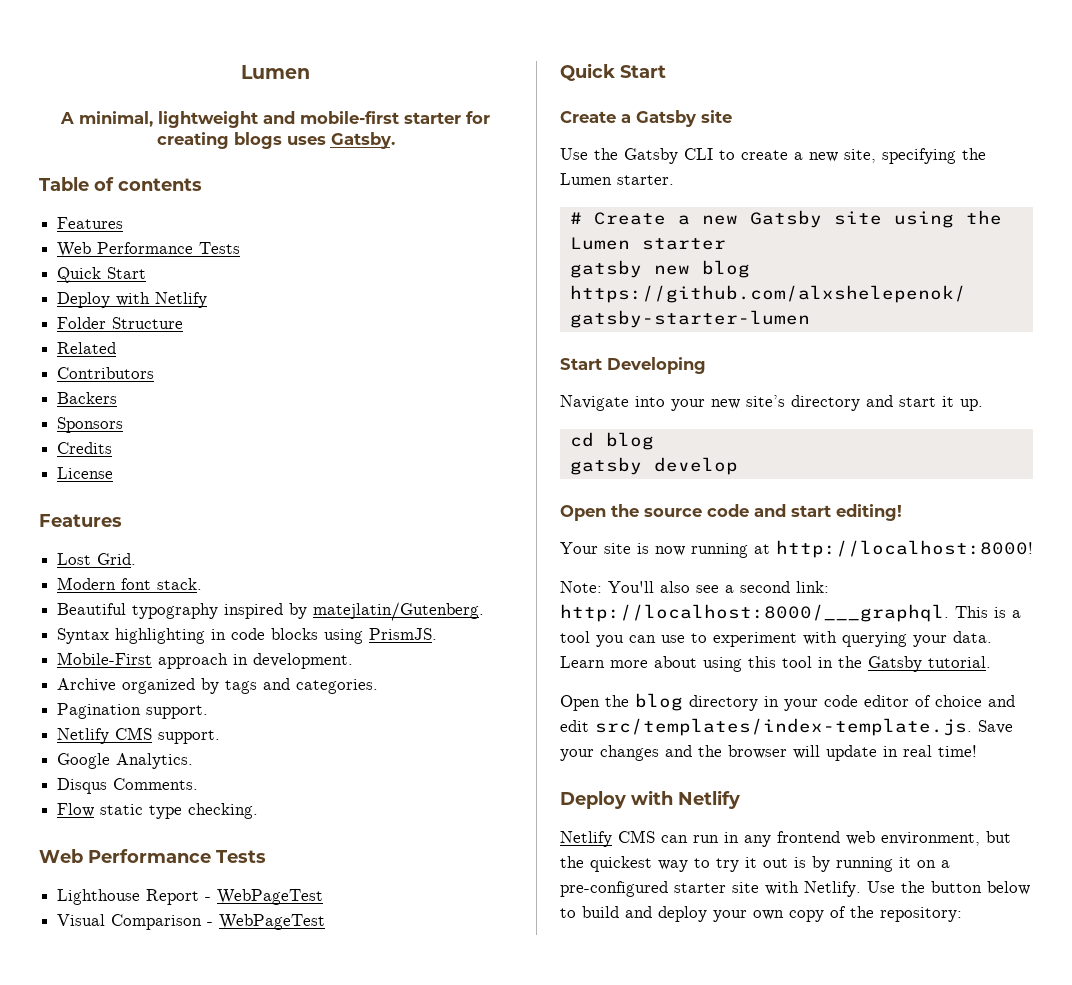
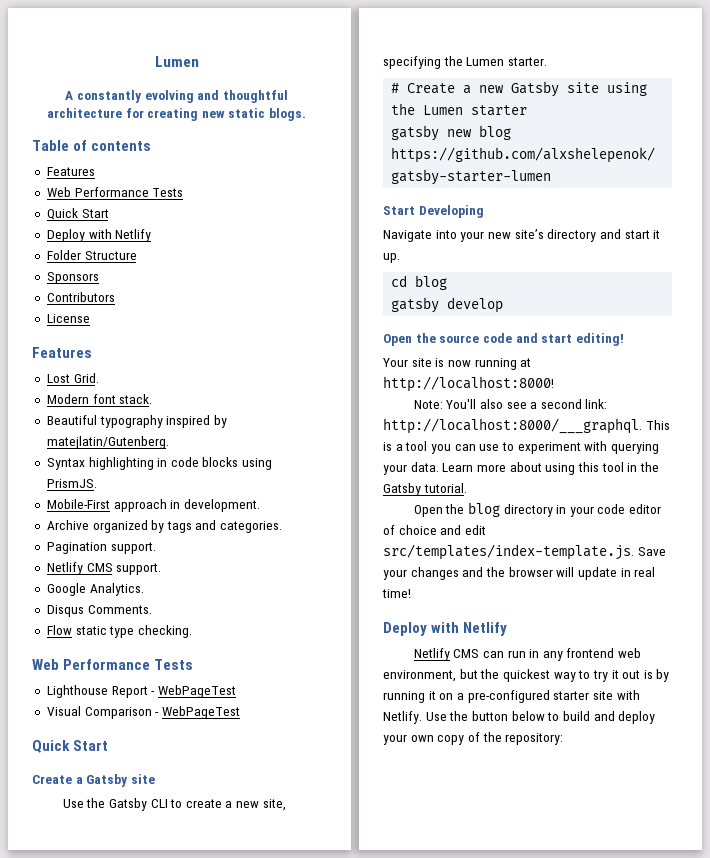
- A minimal, lightweight and mobile-first starter for creating blogs uses Gatsby.
+ A constantly evolving and thoughtful architecture for creating new static blogs.
- Related
+ Sponsors
- Backers
- Sponsors
- Credits

